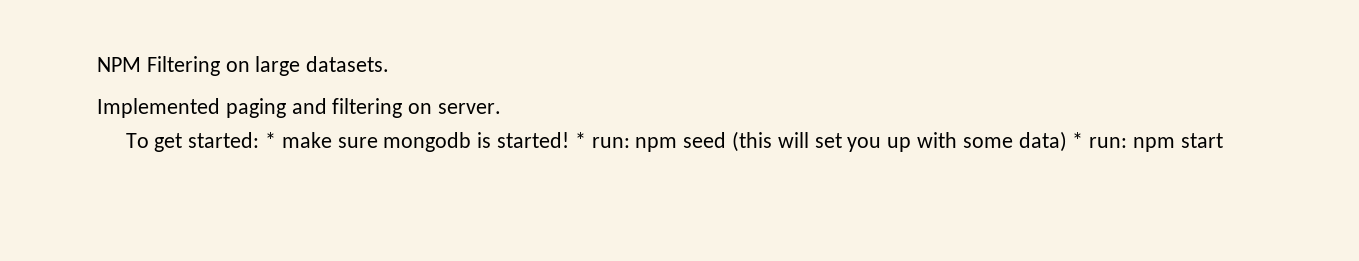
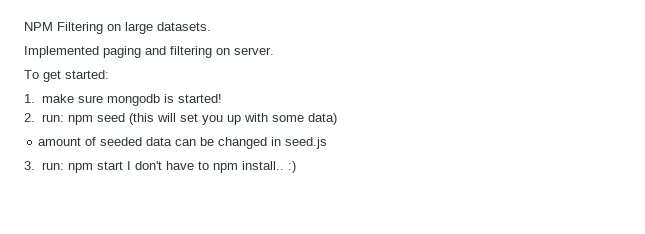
- To get started: * make sure mongodb is started! * run: npm seed (this will set you up with some data) * run: npm start
+ To get started:
+ 1. make sure mongodb is started!
+ 2. run: npm seed (this will set you up with some data)
+ amount of seeded data can be changed in seed.js
+ 3. run: npm start I don't have to npm install.. :)

